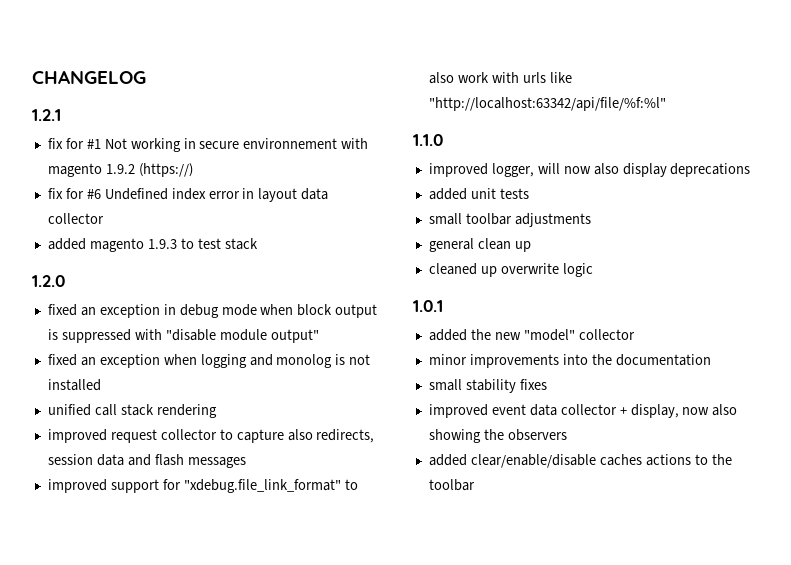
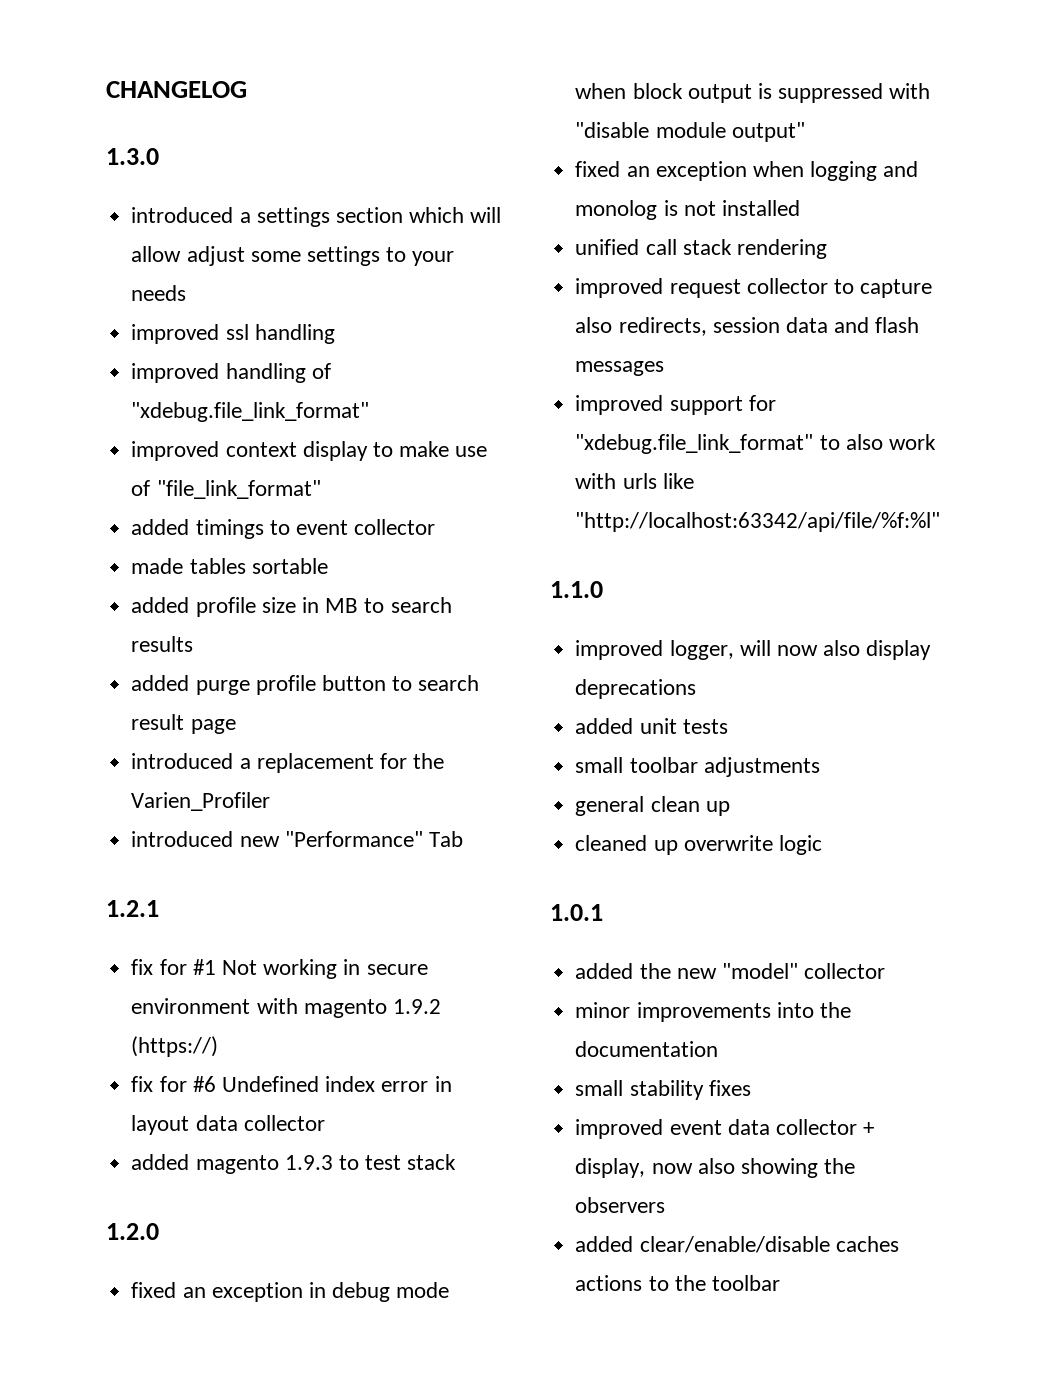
+ 1.3.0
+ introduced a settings section which will allow adjust some settings to your needs
+ improved ssl handling
+ improved handling of "xdebug.file_link_format"
+ improved context display to make use of "file_link_format"
+ added timings to event collector
+ made tables sortable
+ added profile size in MB to search results
+ added purge profile button to search result page
+ introduced a replacement for the Varien_Profiler
+ introduced new "Performance" Tab
- fix for #1 Not working in secure environnement with magento 1.9.2 (https://)
+ fix for #1 Not working in secure environment with magento 1.9.2 (https://)

